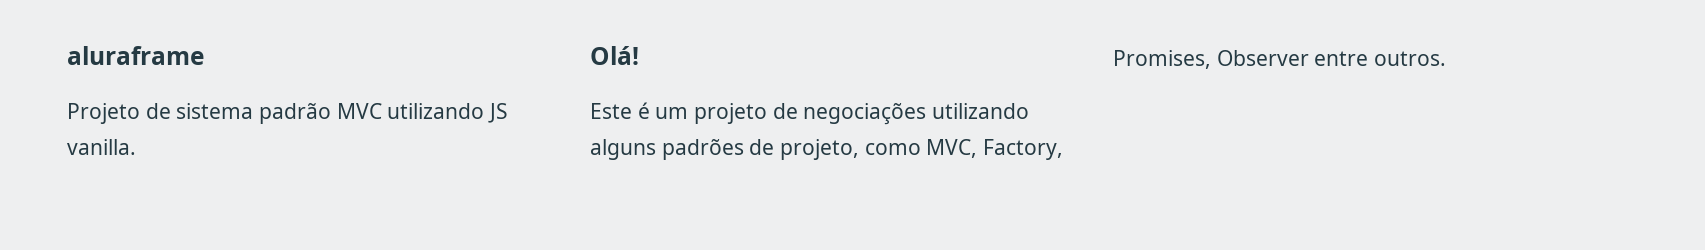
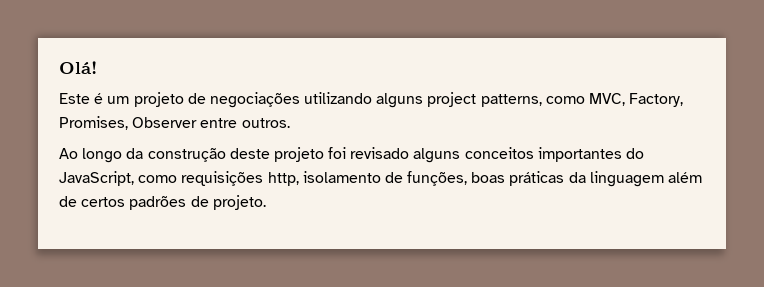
- aluraframe
- Projeto de sistema padrão MVC utilizando JS vanilla.
- Este é um projeto de negociações utilizando alguns padrões de projeto, como MVC, Factory, Promises, Observer entre outros.
+ Este é um projeto de negociações utilizando alguns project patterns, como MVC, Factory, Promises, Observer entre outros.
+ Ao longo da construção deste projeto foi revisado alguns conceitos importantes do JavaScript, como requisições http, isolamento de funções, boas práticas da linguagem além de certos padrões de projeto.

